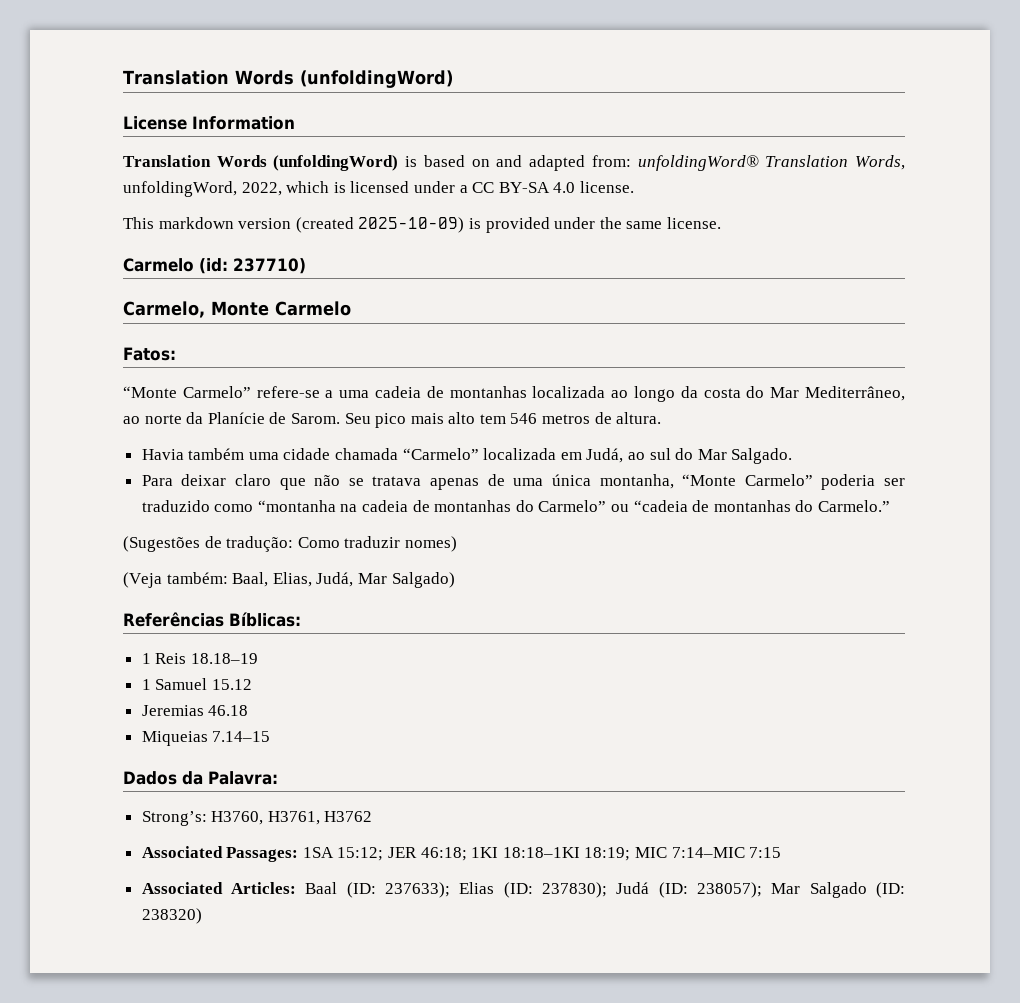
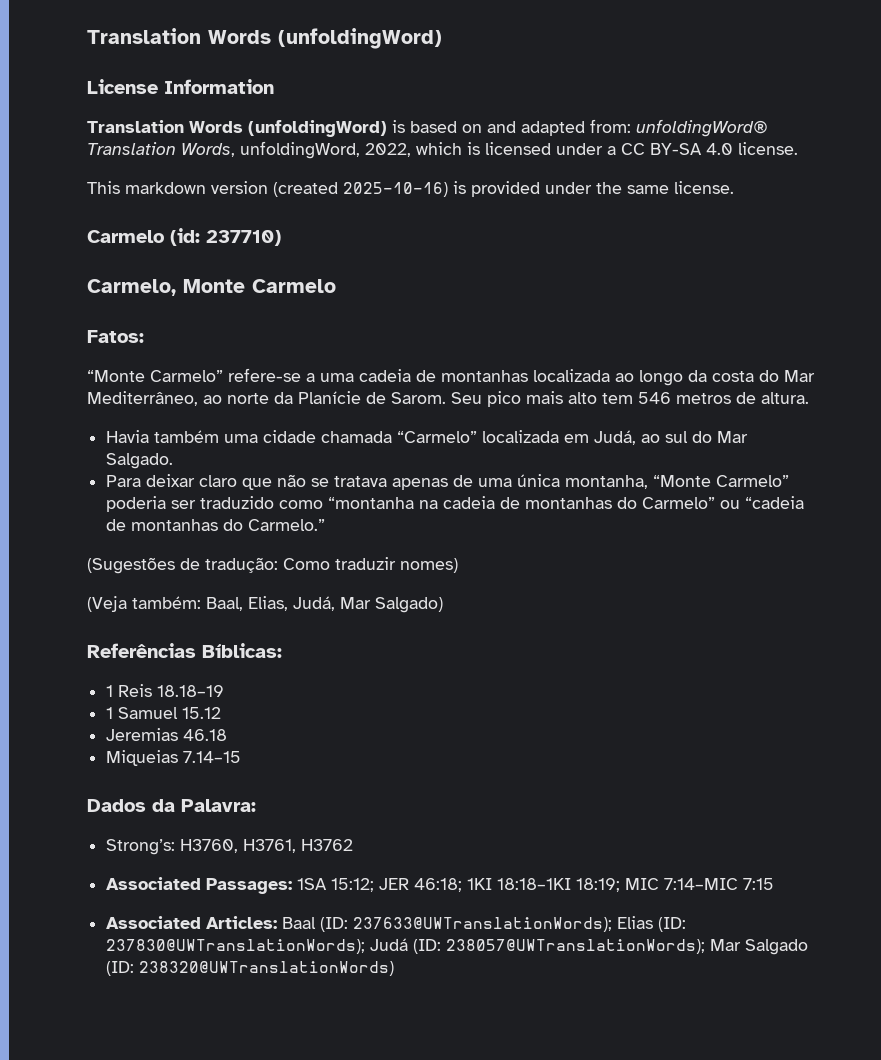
- This markdown version (created 2025-10-09) is provided under the same license.
+ This markdown version (created 2025-10-16) is provided under the same license.
- Associated Articles: Baal (ID: 237633); Elias (ID: 237830); Judá (ID: 238057); Mar Salgado (ID: 238320)
+ Associated Articles: Baal (ID: 237633@UWTranslationWords); Elias (ID: 237830@UWTranslationWords); Judá (ID: 238057@UWTranslationWords); Mar Salgado (ID: 238320@UWTranslationWords)

